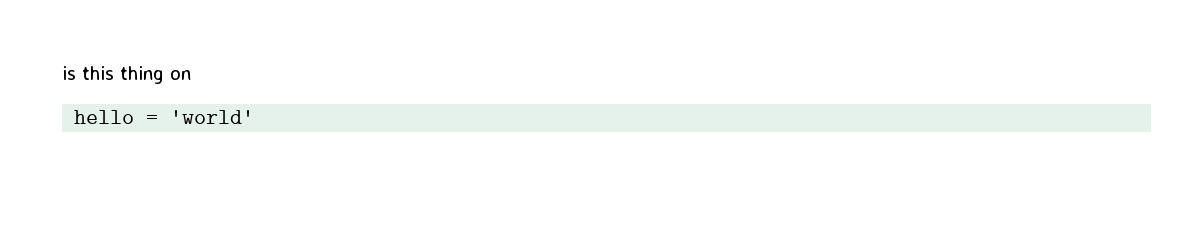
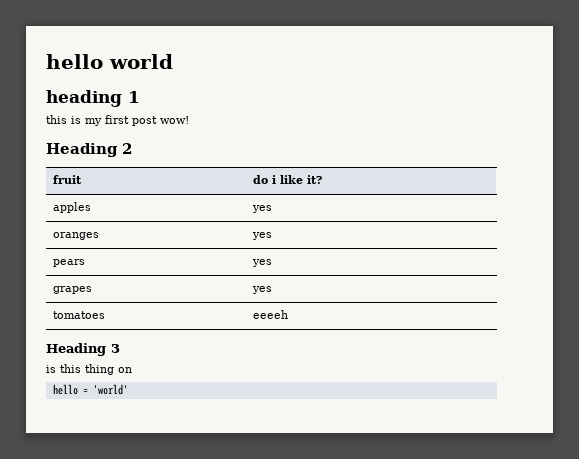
+ hello world
+ heading 1
+ this is my first post wow!
+ Heading 2
+ fruit | do i like it?
+ apples | yes
+ oranges | yes
+ pears | yes
+ grapes | yes
+ tomatoes | eeeeh
+ Heading 3

